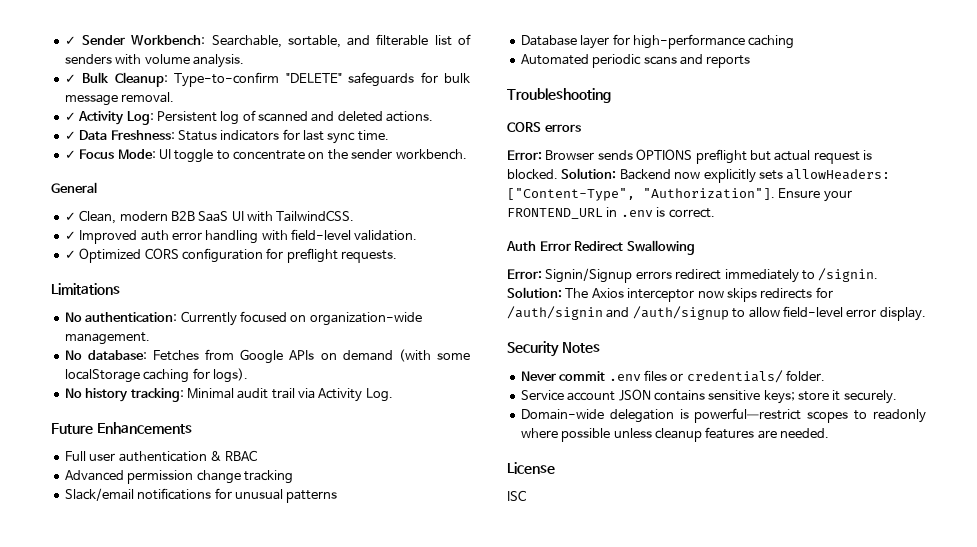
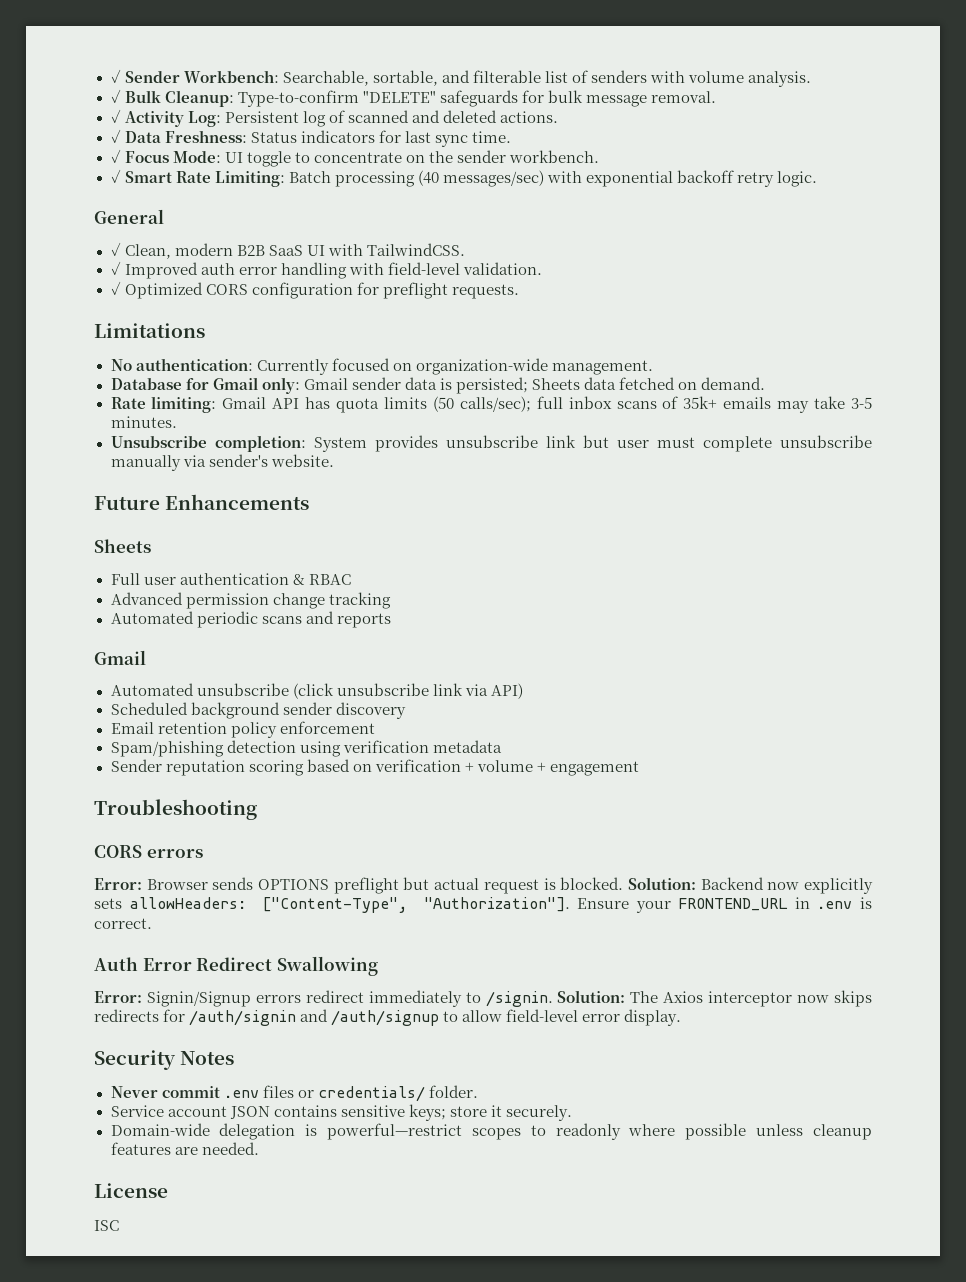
+ ✓ Smart Rate Limiting: Batch processing (40 messages/sec) with exponential backoff retry logic.
- No database: Fetches from Google APIs on demand (with some localStorage caching for logs).
- No history tracking: Minimal audit trail via Activity Log.
+ Database for Gmail only: Gmail sender data is persisted; Sheets data fetched on demand.
+ Rate limiting: Gmail API has quota limits (50 calls/sec); full inbox scans of 35k+ emails may take 3-5 minutes.
+ Unsubscribe completion: System provides unsubscribe link but user must complete unsubscribe manually via sender's website.
  Future Enhancements
+ Sheets
- Slack/email notifications for unusual patterns
- Database layer for high-performance caching
  Automated periodic scans and reports
+ Gmail
+ Automated unsubscribe (click unsubscribe link via API)
+ Scheduled background sender discovery
+ Email retention policy enforcement
+ Spam/phishing detection using verification metadata
+ Sender reputation scoring based on verification + volume + engagement

